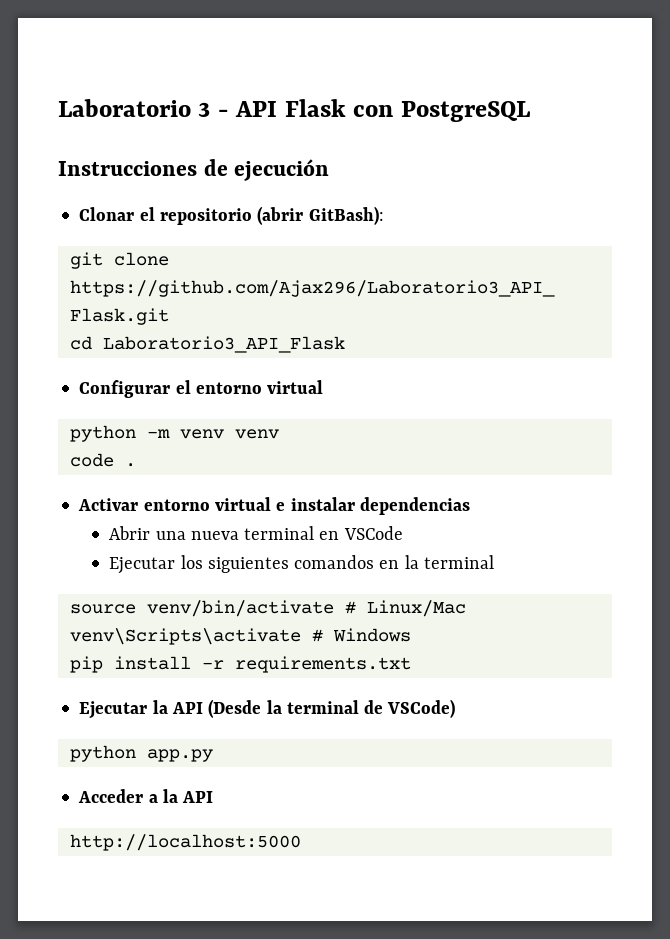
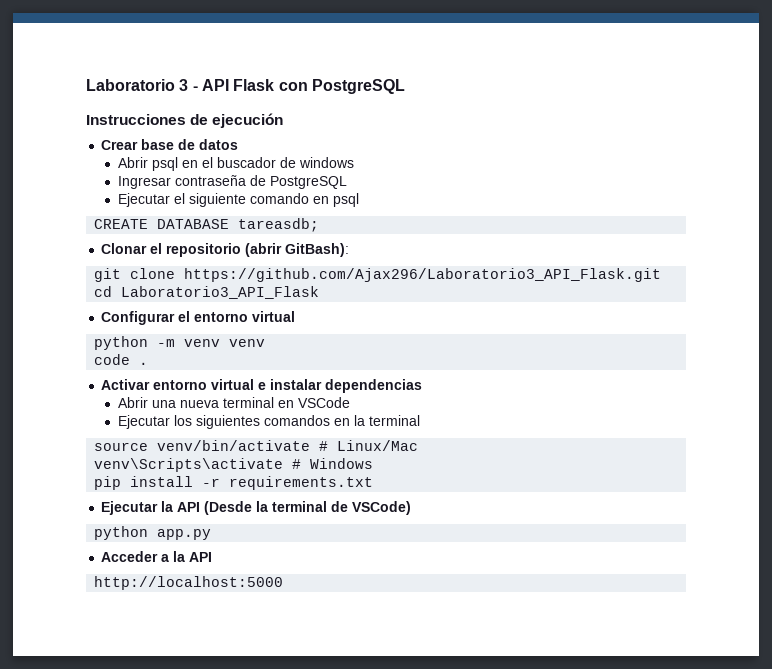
+ Crear base de datos
+ Abrir psql en el buscador de windows
+ Ingresar contraseña de PostgreSQL
+ Ejecutar el siguiente comando en psql
+ CREATE DATABASE tareasdb;

